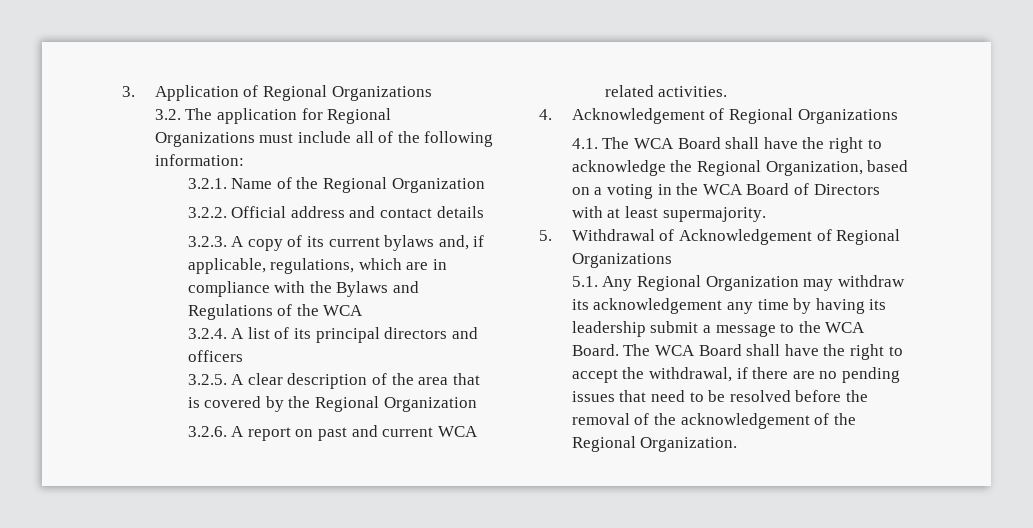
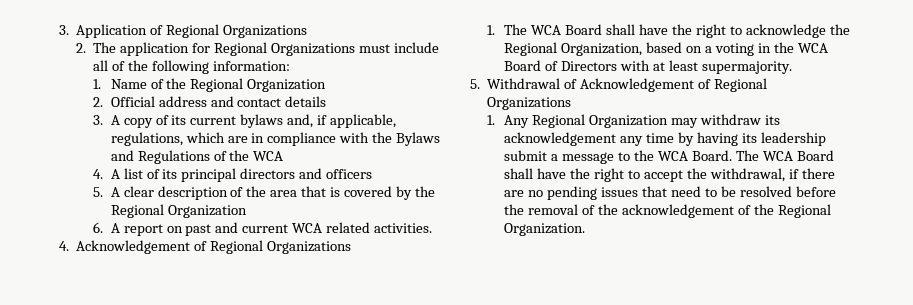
- 3.2. The application for Regional Organizations must include all of the following information:
+ 2. The application for Regional Organizations must include all of the following information:
- 3.2.1. Name of the Regional Organization
+ 1. Name of the Regional Organization
- 3.2.2. Official address and contact details
+ 2. Official address and contact details
- 3.2.3. A copy of its current bylaws and, if applicable, regulations, which are in compliance with the Bylaws and Regulations of the WCA
+ 3. A copy of its current bylaws and, if applicable, regulations, which are in compliance with the Bylaws and Regulations of the WCA
- 3.2.4. A list of its principal directors and officers
+ 4. A list of its principal directors and officers
- 3.2.5. A clear description of the area that is covered by the Regional Organization
+ 5. A clear description of the area that is covered by the Regional Organization
- 3.2.6. A report on past and current WCA related activities.
+ 6. A report on past and current WCA related activities.
- 4.1. The WCA Board shall have the right to acknowledge the Regional Organization, based on a voting in the WCA Board of Directors with at least supermajority.
+ 1. The WCA Board shall have the right to acknowledge the Regional Organization, based on a voting in the WCA Board of Directors with at least supermajority.
- 5.1. Any Regional Organization may withdraw its acknowledgement any time by having its leadership submit a message to the WCA Board.
+ 1. Any Regional Organization may withdraw its acknowledgement any time by having its leadership submit a message to the WCA Board.

